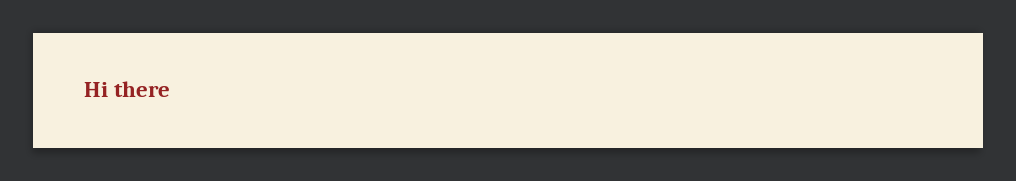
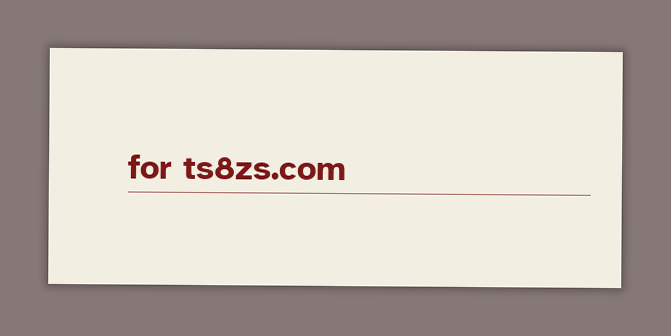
- Hi there
+ for ts8zs.com

